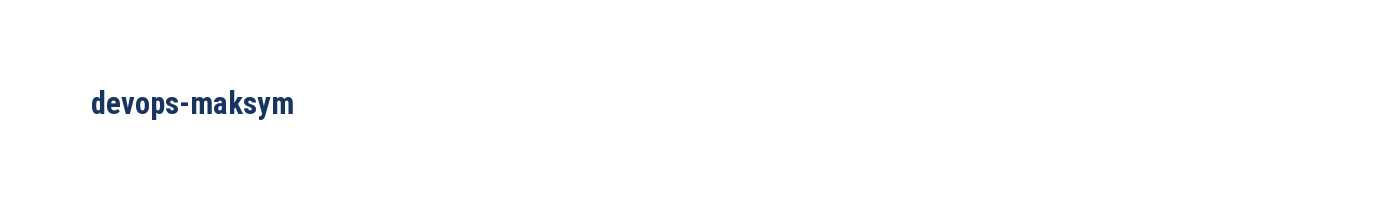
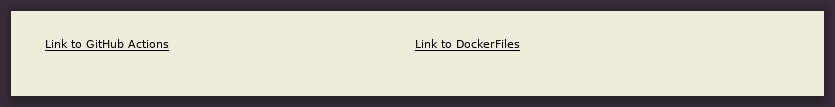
- devops-maksym
+ Link to GitHub Actions
+ Link to DockerFiles

